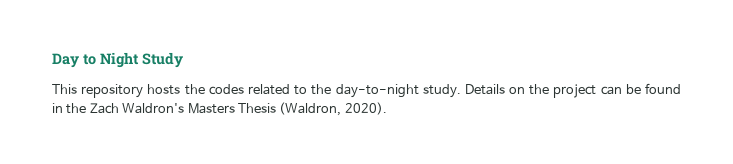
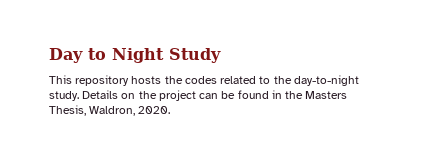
- Details on the project can be found in the Zach Waldron's Masters Thesis (Waldron, 2020).
+ Details on the project can be found in the Masters Thesis, Waldron, 2020.

